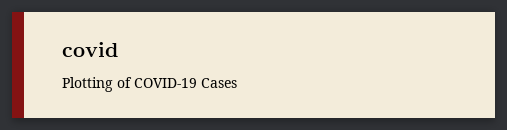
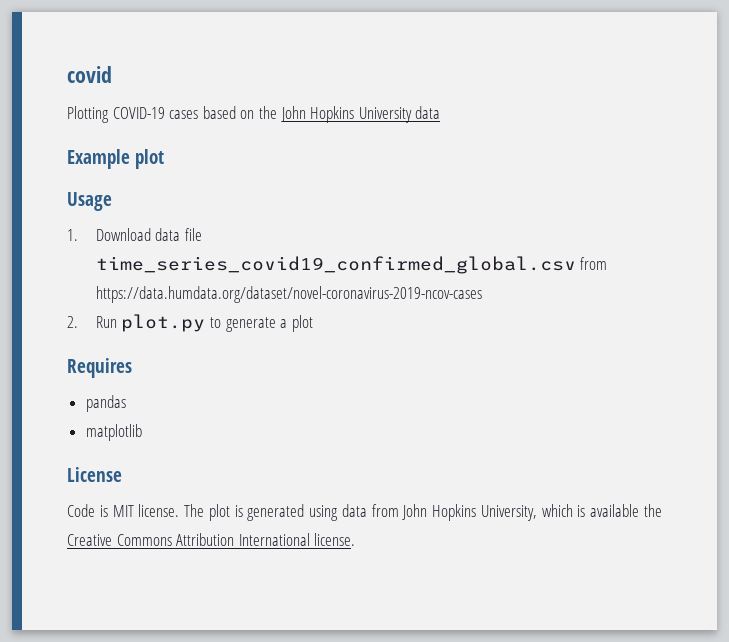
- Plotting of COVID-19 Cases
+ Plotting COVID-19 cases based on the John Hopkins University data
+ Example plot
+ Usage
+ 1. Download data file time_series_covid19_confirmed_global.csv from https://data.humdata.org/dataset/novel-coronavirus-2019-ncov-cases
+ 2. Run plot.py to generate a plot
+ Requires
+ pandas
+ matplotlib
+ License
+ Code is MIT license. The plot is generated using data from John Hopkins University, which is available the Creative Commons Attribution International license.

